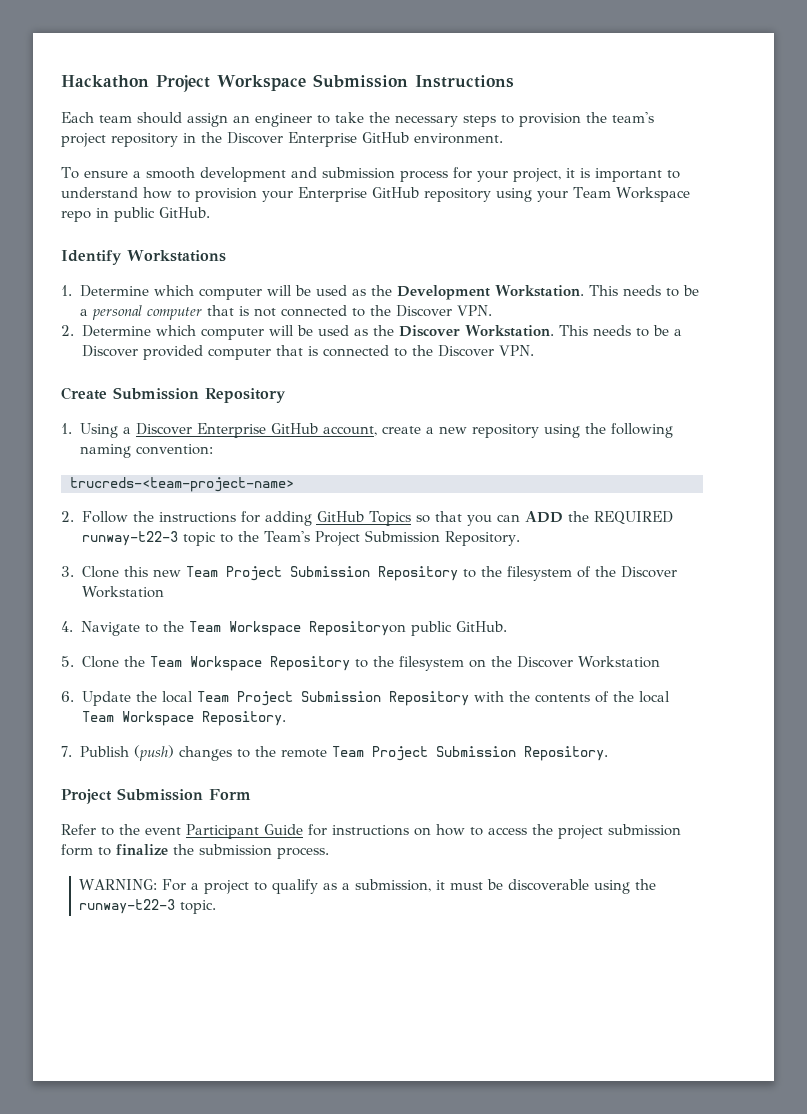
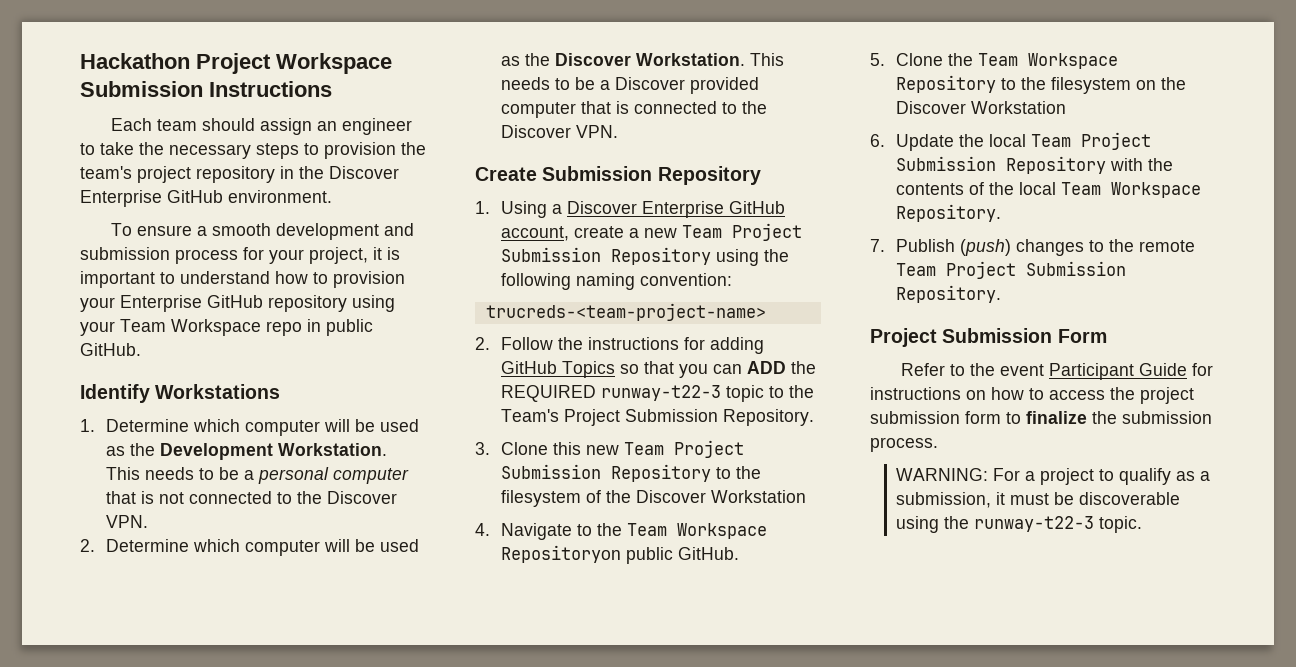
- 1. Using a Discover Enterprise GitHub account, create a new repository using the following naming convention:
+ 1. Using a Discover Enterprise GitHub account, create a new Team Project Submission Repository using the following naming convention:

